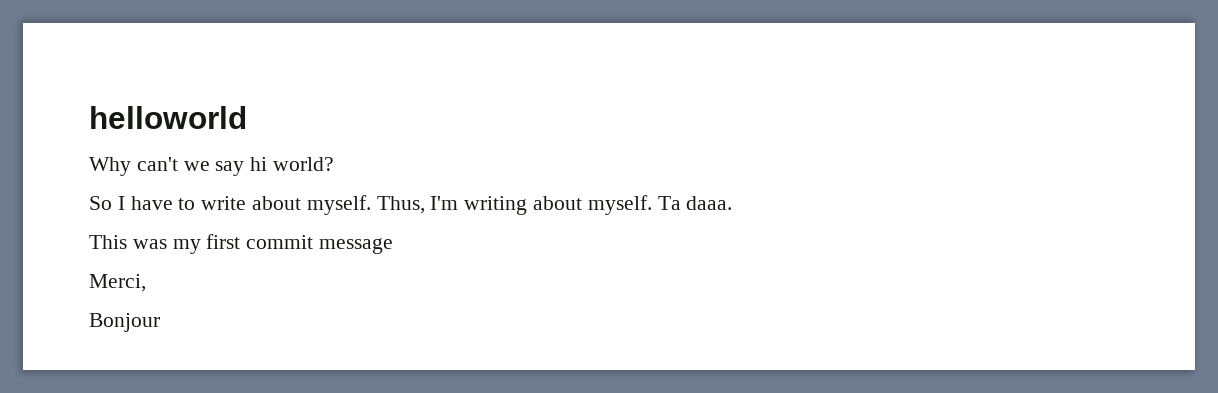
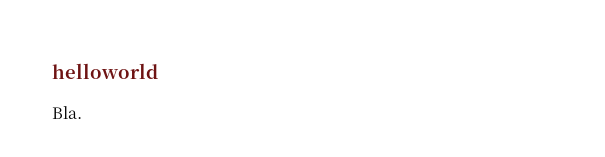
- Why can't we say hi world?
- So I have to write about myself. Thus, I'm writing about myself. Ta daaa.
- This was my first commit message
- Merci,
- Bonjour
+ Bla.

